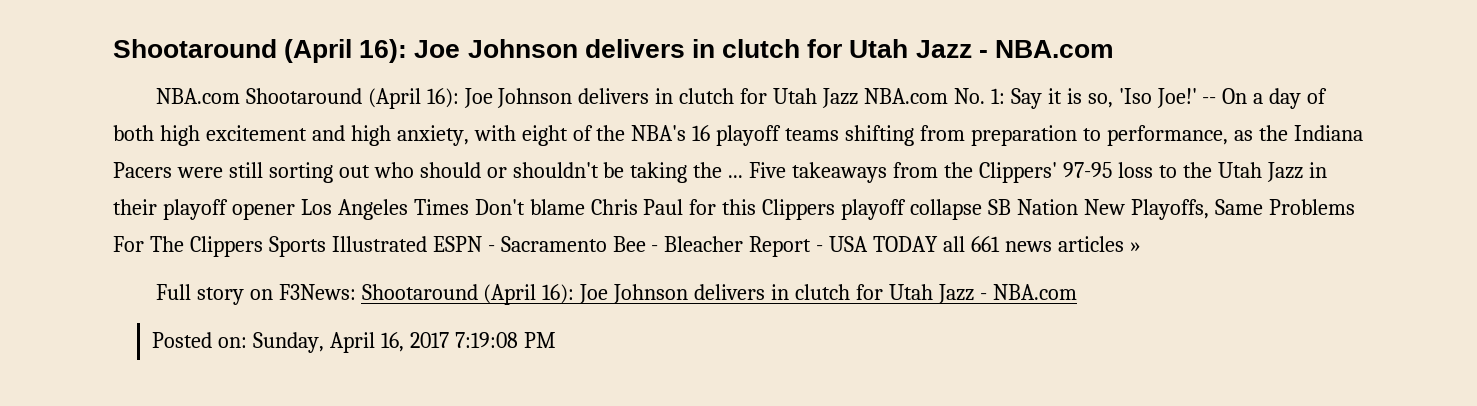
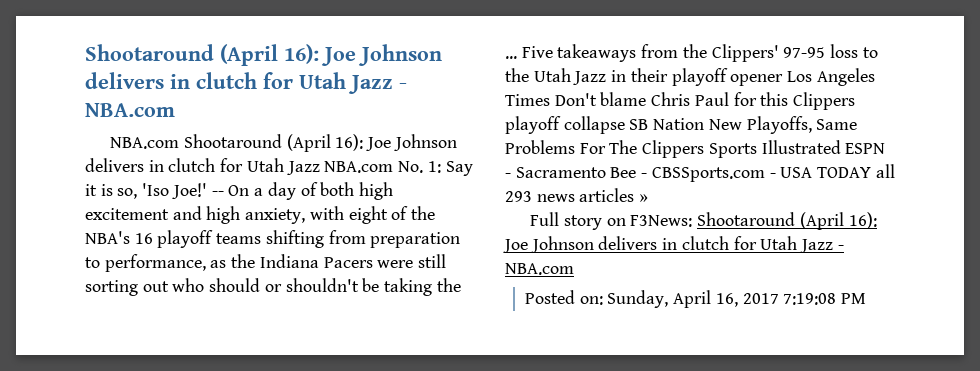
- Five takeaways from the Clippers' 97-95 loss to the Utah Jazz in their playoff opener Los Angeles Times Don't blame Chris Paul for this Clippers playoff collapse SB Nation New Playoffs, Same Problems For The Clippers Sports Illustrated ESPN - Sacramento Bee - Bleacher Report - USA TODAY all 661 news articles »
+ Five takeaways from the Clippers' 97-95 loss to the Utah Jazz in their playoff opener Los Angeles Times Don't blame Chris Paul for this Clippers playoff collapse SB Nation New Playoffs, Same Problems For The Clippers Sports Illustrated ESPN - Sacramento Bee - CBSSports.com - USA TODAY all 293 news articles »

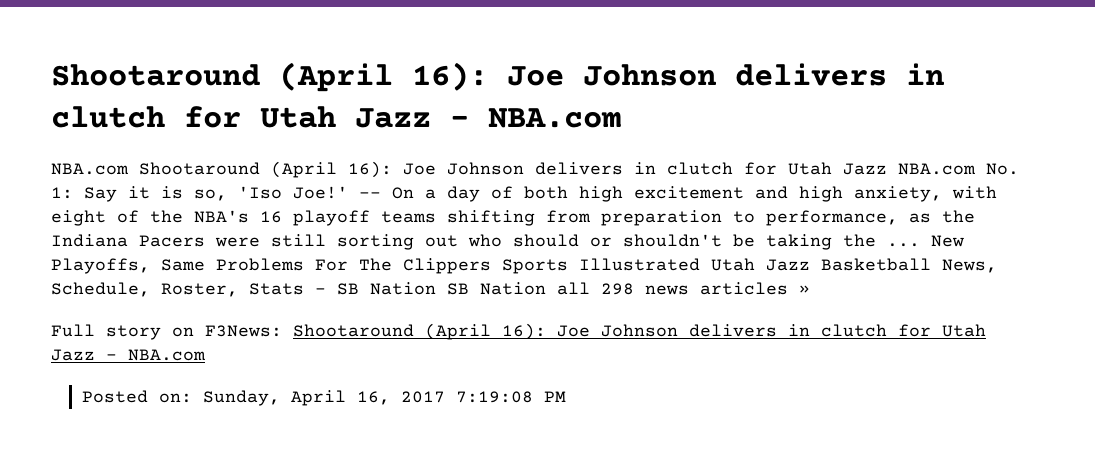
- Five takeaways from the Clippers' 97-95 loss to the Utah Jazz in their playoff opener Los Angeles Times Don't blame Chris Paul for this Clippers playoff collapse SB Nation New Playoffs, Same Problems For The Clippers Sports Illustrated ESPN - Sacramento Bee - CBSSports.com - USA TODAY all 293 news articles »
+ New Playoffs, Same Problems For The Clippers Sports Illustrated Utah Jazz Basketball News, Schedule, Roster, Stats - SB Nation SB Nation all 298 news articles »

